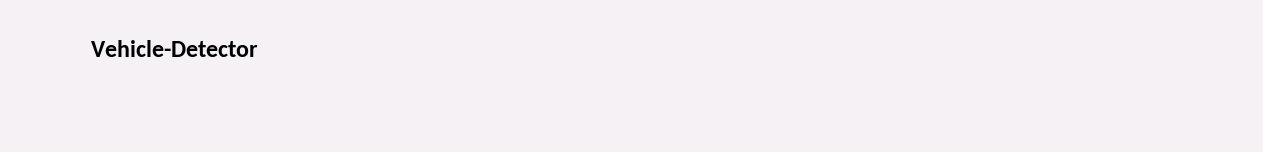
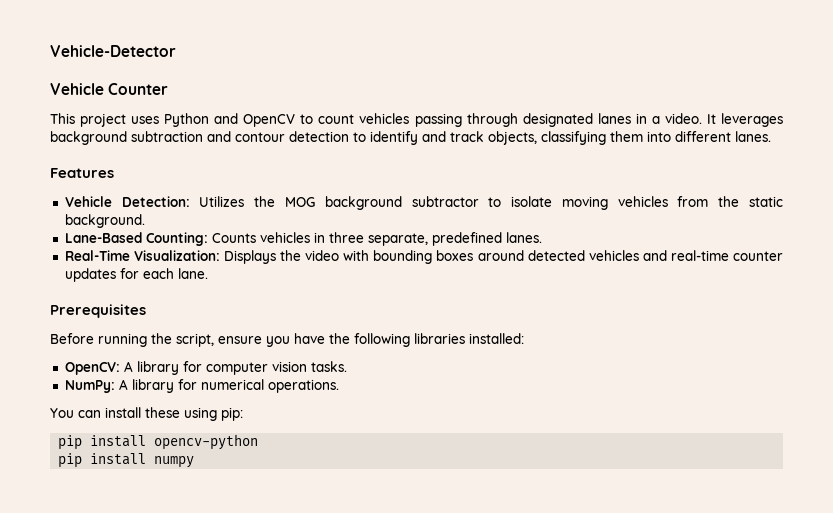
+ Vehicle Counter
+ This project uses Python and OpenCV to count vehicles passing through designated lanes in a video. It leverages background subtraction and contour detection to identify and track objects, classifying them into different lanes.
+ Features
+ Vehicle Detection: Utilizes the MOG background subtractor to isolate moving vehicles from the static background.
+ Lane-Based Counting: Counts vehicles in three separate, predefined lanes.
+ Real-Time Visualization: Displays the video with bounding boxes around detected vehicles and real-time counter updates for each lane.
+ Prerequisites
+ Before running the script, ensure you have the following libraries installed:
+ OpenCV: A library for computer vision tasks.
+ NumPy: A library for numerical operations.
+ You can install these using pip:
+ pip install opencv-python
+ pip install numpy

